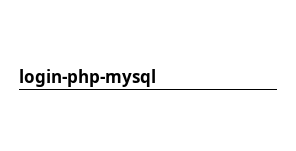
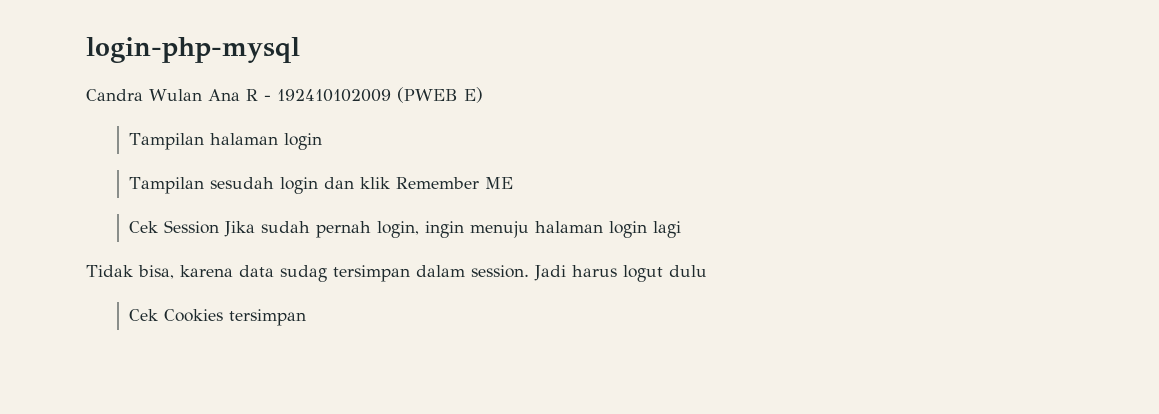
+ Candra Wulan Ana R - 192410102009 (PWEB E)
+ Tampilan halaman login
+ Tampilan sesudah login dan klik Remember ME
+ Cek Session Jika sudah pernah login, ingin menuju halaman login lagi
+ Tidak bisa, karena data sudag tersimpan dalam session. Jadi harus logut dulu
+ Cek Cookies tersimpan

